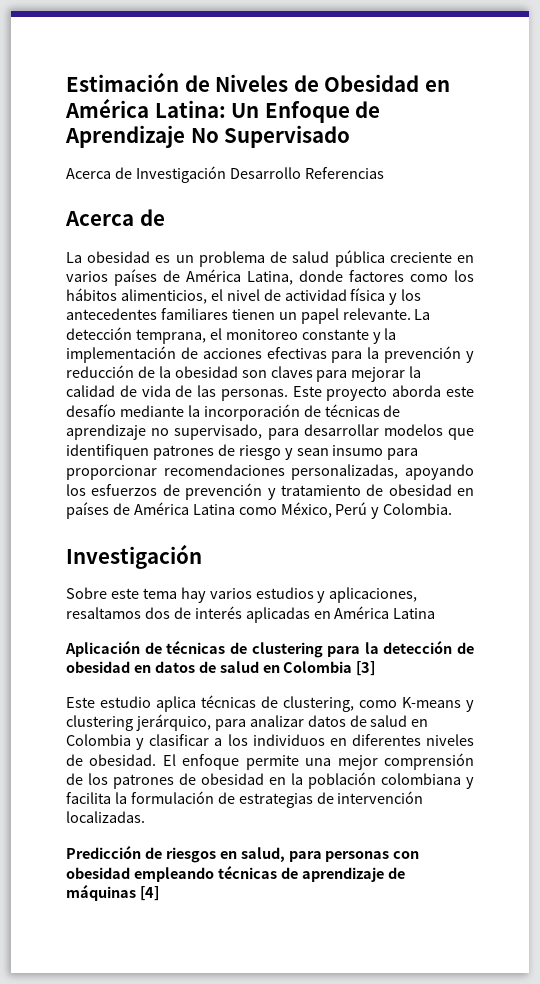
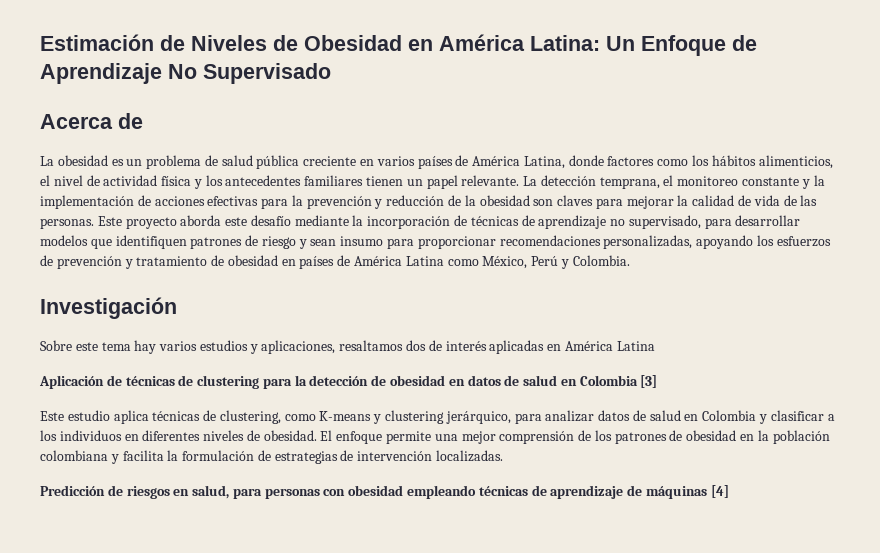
- Acerca de Investigación Desarrollo Referencias

